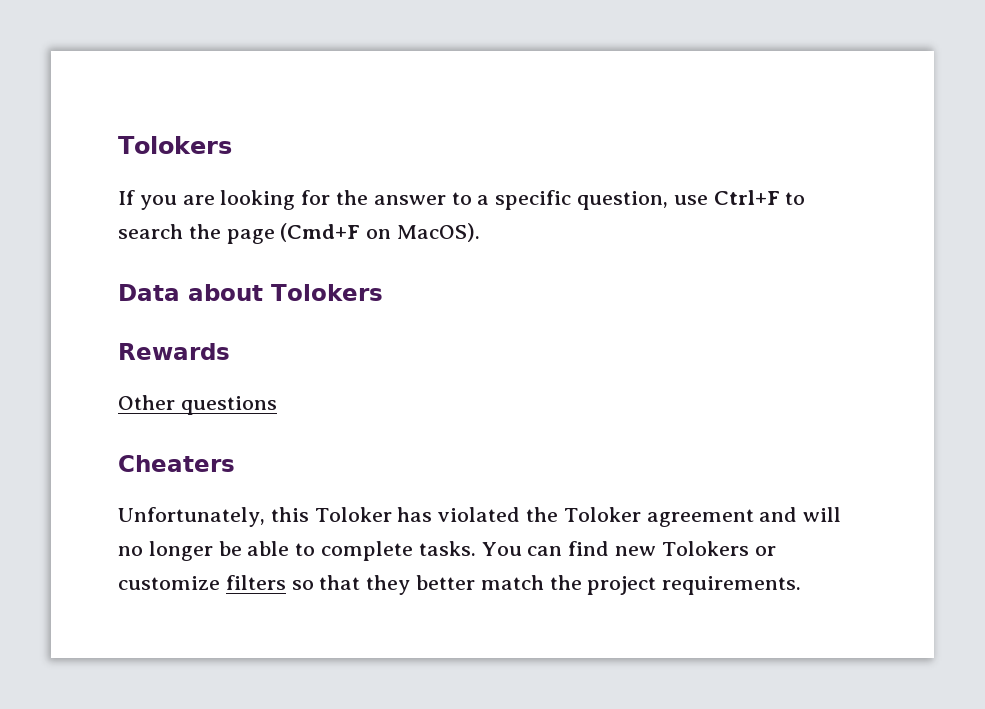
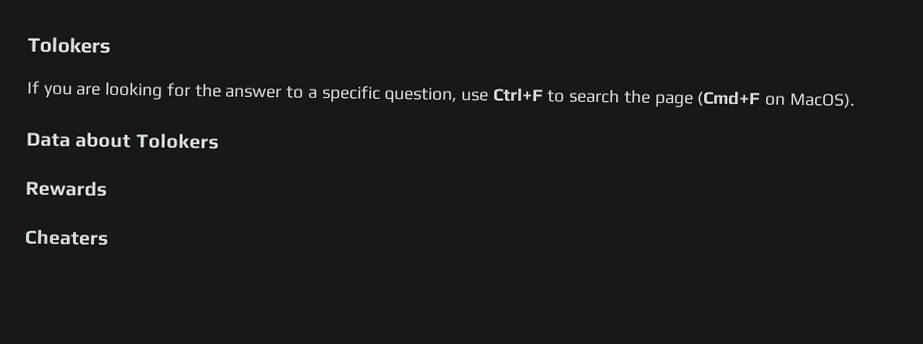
- Other questions
- Unfortunately, this Toloker has violated the Toloker agreement and will no longer be able to complete tasks. You can find new Tolokers or customize filters so that they better match the project requirements.

